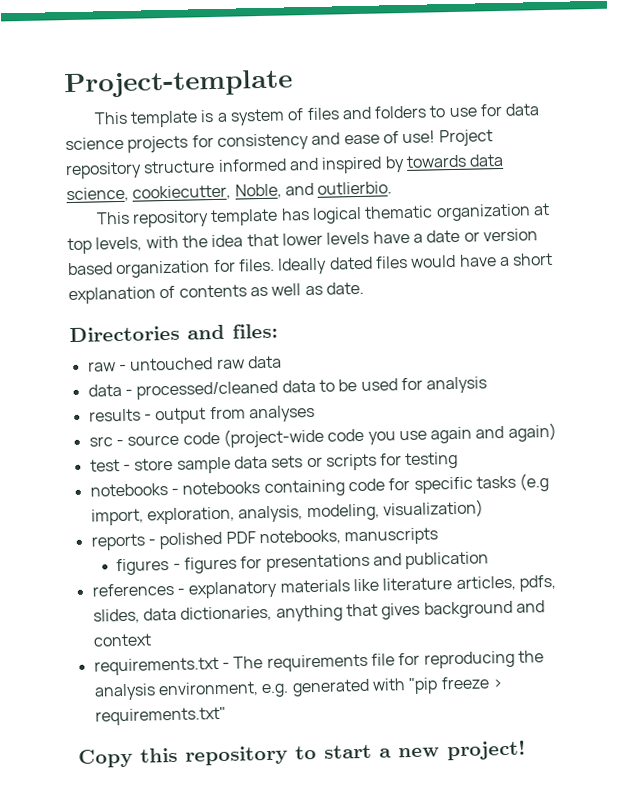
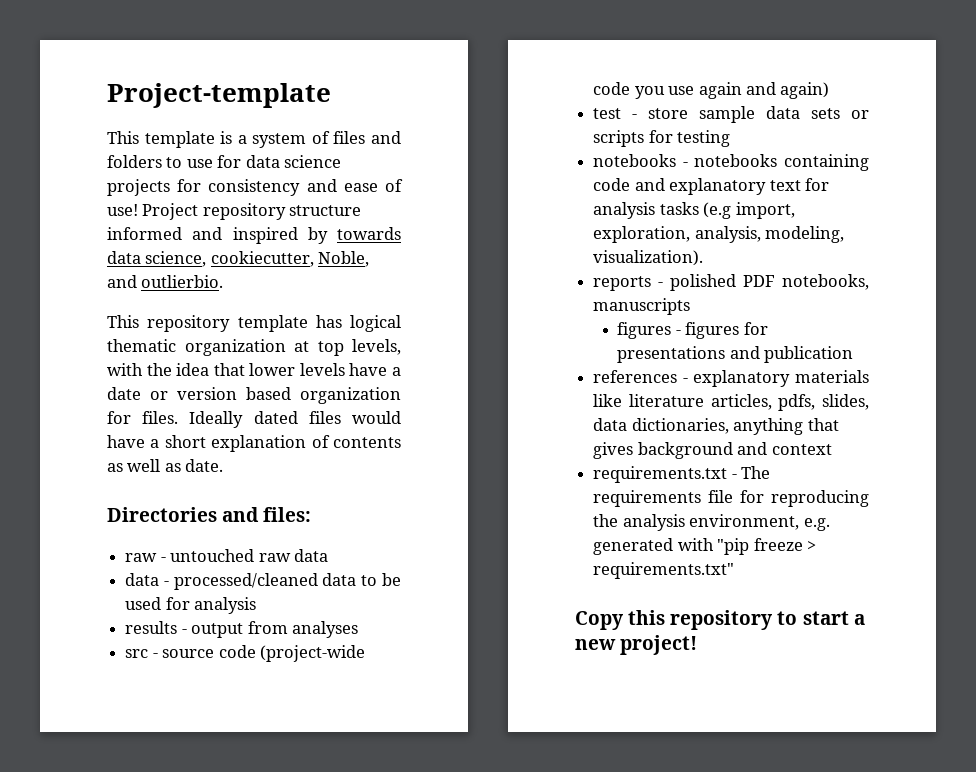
- notebooks - notebooks containing code for specific tasks (e.g import, exploration, analysis, modeling, visualization)
+ notebooks - notebooks containing code and explanatory text for analysis tasks (e.g import, exploration, analysis, modeling, visualization).

